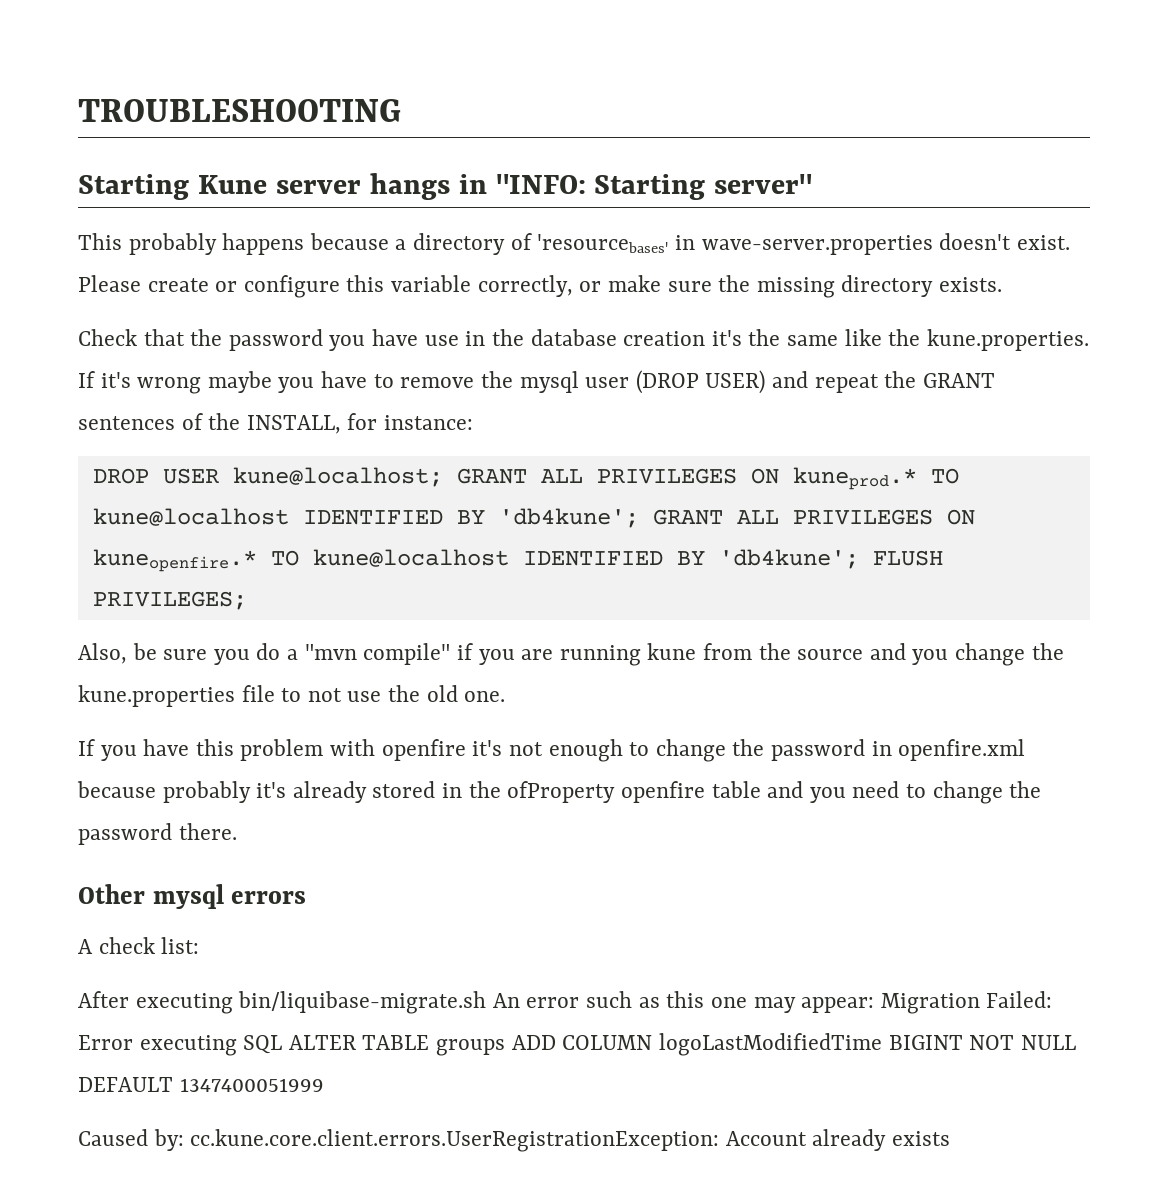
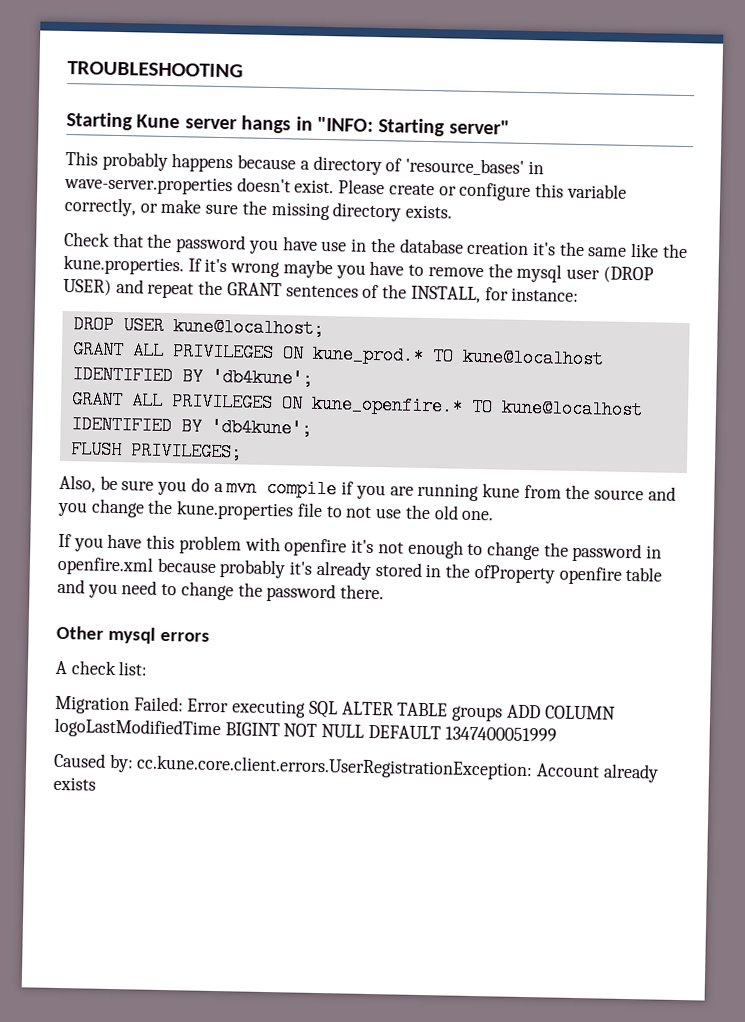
- This probably happens because a directory of 'resourcebases' in wave-server.properties doesn't exist.
+ This probably happens because a directory of 'resource_bases' in wave-server.properties doesn't exist.
- DROP USER kune@localhost; GRANT ALL PRIVILEGES ON kuneprod.* TO kune@localhost IDENTIFIED BY 'db4kune'; GRANT ALL PRIVILEGES ON kuneopenfire.* TO kune@localhost IDENTIFIED BY 'db4kune'; FLUSH PRIVILEGES;
+ DROP USER kune@localhost;
+ GRANT ALL PRIVILEGES ON kune_prod.* TO kune@localhost IDENTIFIED BY 'db4kune';
+ GRANT ALL PRIVILEGES ON kune_openfire.* TO kune@localhost IDENTIFIED BY 'db4kune';
+ FLUSH PRIVILEGES;
- Also, be sure you do a "mvn compile" if you are running kune from the source and you change the kune.properties file to not use the old one.
+ Also, be sure you do a mvn compile if you are running kune from the source and you change the kune.properties file to not use the old one.
- After executing bin/liquibase-migrate.sh An error such as this one may appear: Migration Failed: Error executing SQL ALTER TABLE groups ADD COLUMN logoLastModifiedTime BIGINT NOT NULL DEFAULT 1347400051999
+ Migration Failed: Error executing SQL ALTER TABLE groups ADD COLUMN logoLastModifiedTime BIGINT NOT NULL DEFAULT 1347400051999

